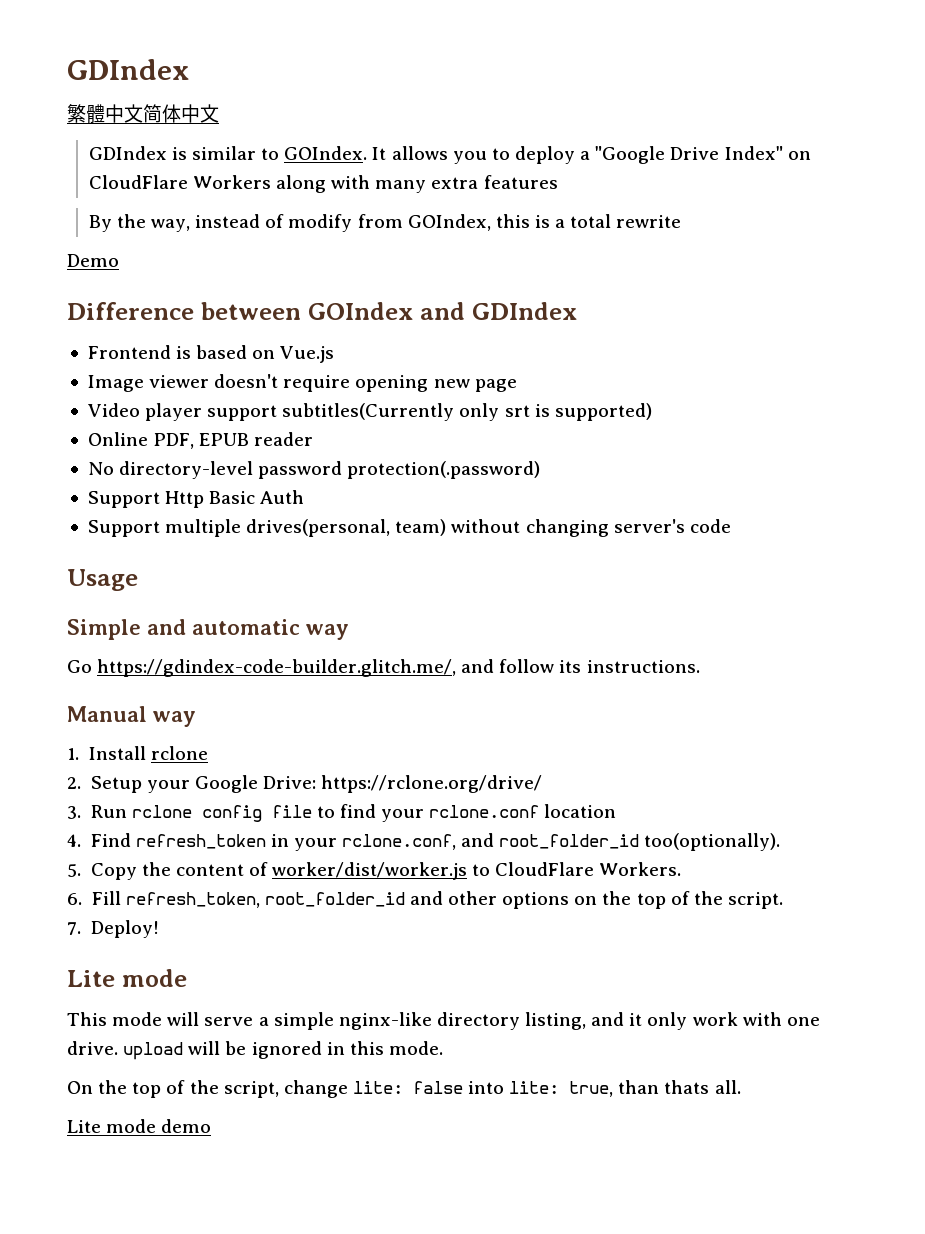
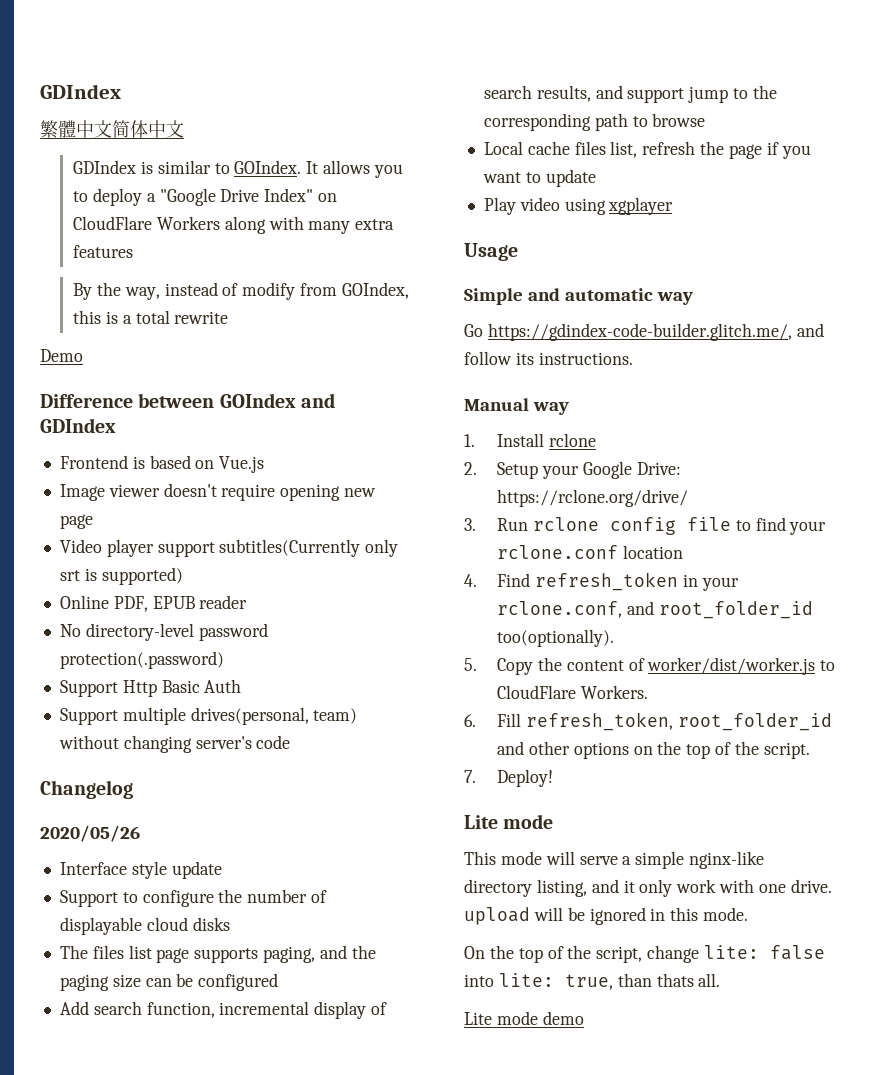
+ Changelog
+ 2020/05/26
+ Interface style update
+ Support to configure the number of displayable cloud disks
+ The files list page supports paging, and the paging size can be configured
+ Add search function, incremental display of search results, and support jump to the corresponding path to browse
+ Local cache files list, refresh the page if you want to update
+ Play video using xgplayer

